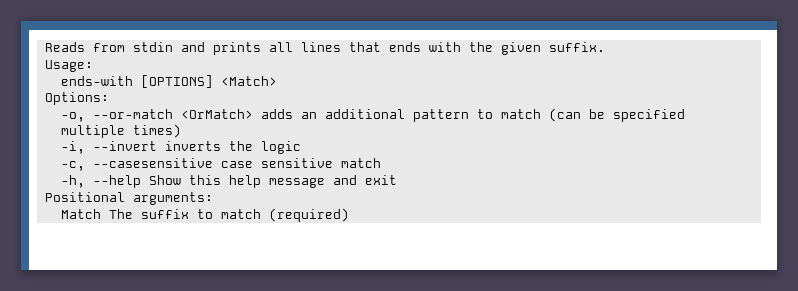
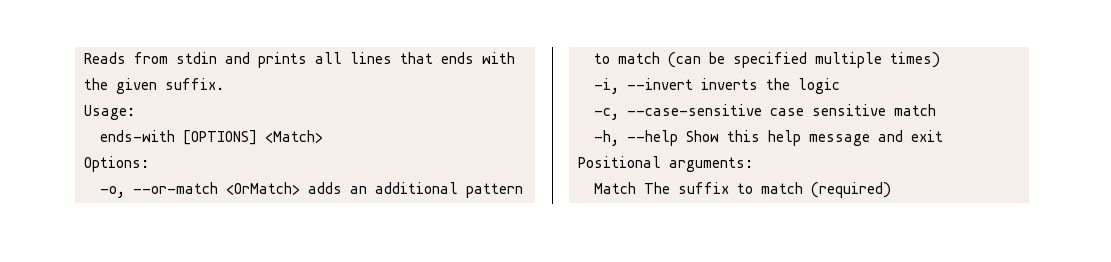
- -c, --casesensitive case sensitive match
+ -c, --case-sensitive case sensitive match

